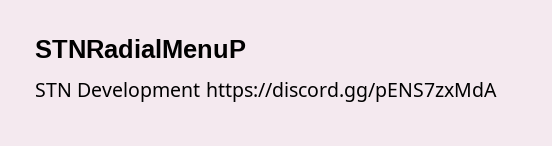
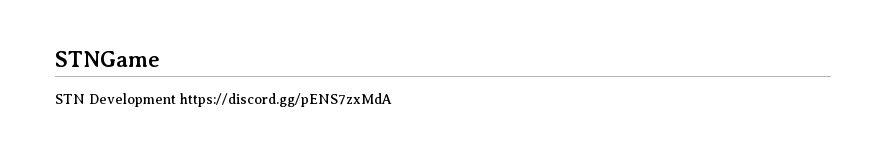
- STNRadialMenuP
+ STNGame

